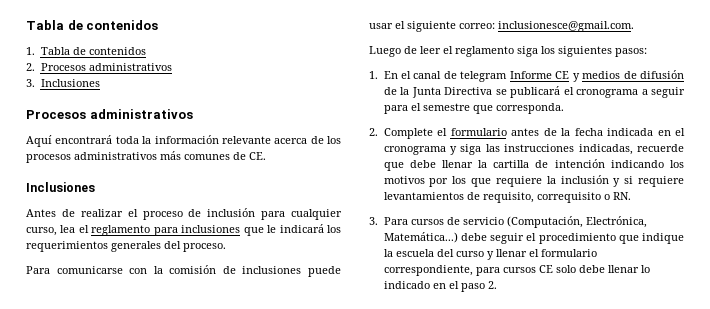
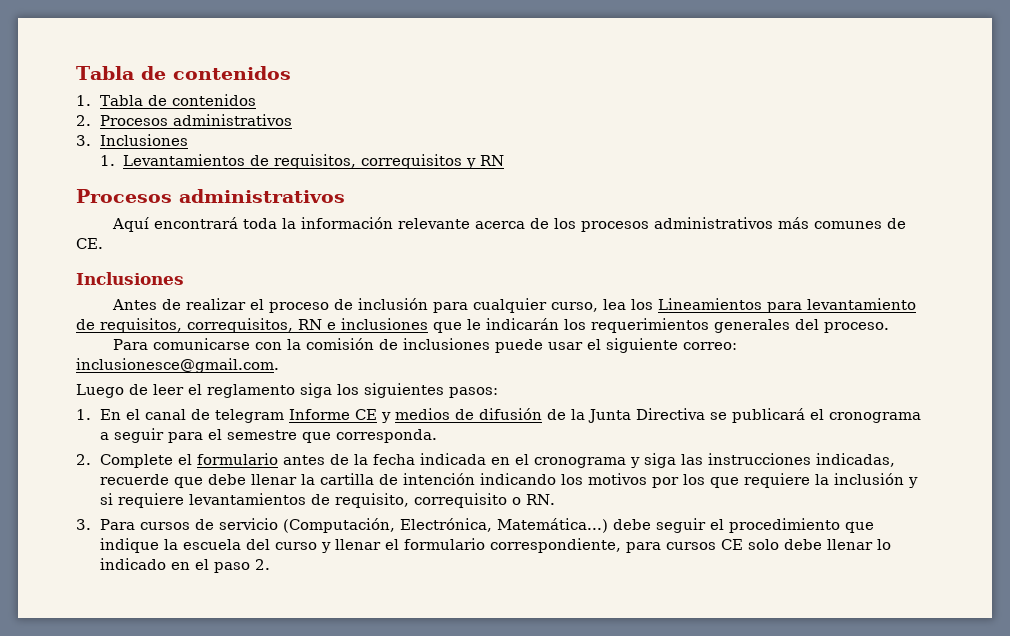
+ 1. Levantamientos de requisitos, correquisitos y RN
- Antes de realizar el proceso de inclusión para cualquier curso, lea el reglamento para inclusiones que le indicará los requerimientos generales del proceso.
+ Antes de realizar el proceso de inclusión para cualquier curso, lea los Lineamientos para levantamiento de requisitos, correquisitos, RN e inclusiones que le indicarán los requerimientos generales del proceso.

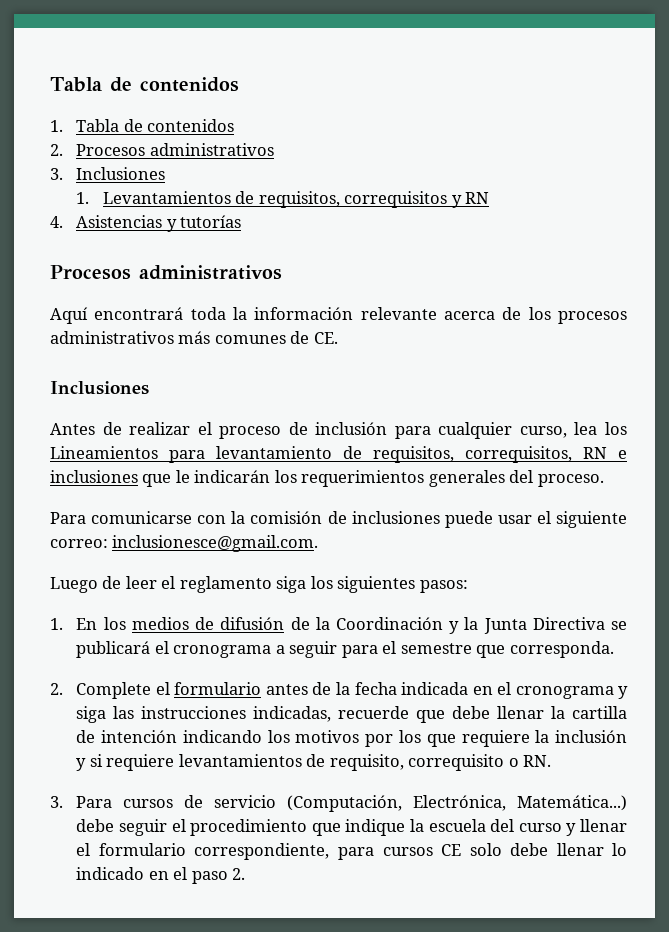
+ 4. Asistencias y tutorías
- 1. En el canal de telegram Informe CE y medios de difusión de la Junta Directiva se publicará el cronograma a seguir para el semestre que corresponda.
+ 1. En los medios de difusión de la Coordinación y la Junta Directiva se publicará el cronograma a seguir para el semestre que corresponda.

